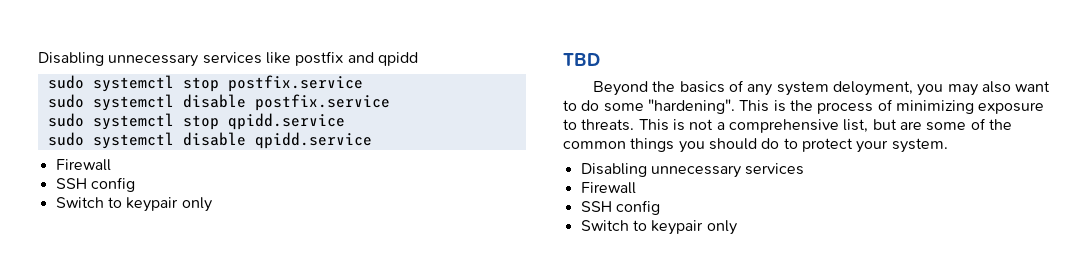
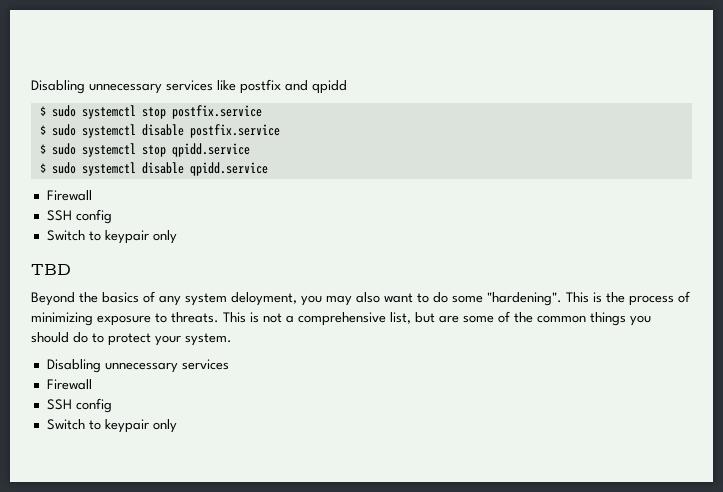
- sudo systemctl stop postfix.service
+ $ sudo systemctl stop postfix.service
- sudo systemctl disable postfix.service
+ $ sudo systemctl disable postfix.service
- sudo systemctl stop qpidd.service
+ $ sudo systemctl stop qpidd.service
- sudo systemctl disable qpidd.service
+ $ sudo systemctl disable qpidd.service

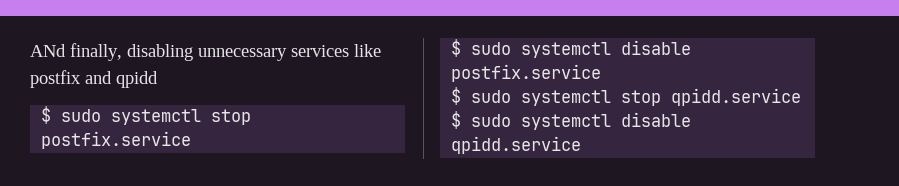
- Disabling unnecessary services like postfix and qpidd
+ ANd finally, disabling unnecessary services like postfix and qpidd
  $ sudo systemctl disable qpidd.service
- Firewall
- SSH config
- Switch to keypair only
- TBD
- Beyond the basics of any system deloyment, you may also want to do some "hardening". This is the process of minimizing exposure to threats. This is not a comprehensive list, but are some of the common things you should do to protect your system.
- Disabling unnecessary services
- Firewall
- SSH config
- Switch to keypair only

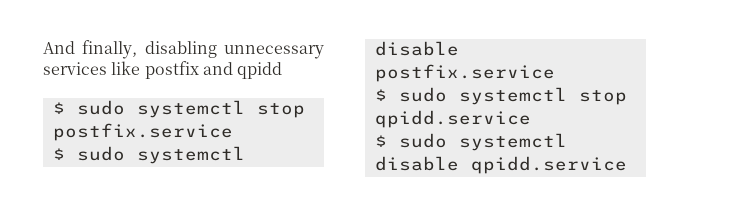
- ANd finally, disabling unnecessary services like postfix and qpidd
+ And finally, disabling unnecessary services like postfix and qpidd

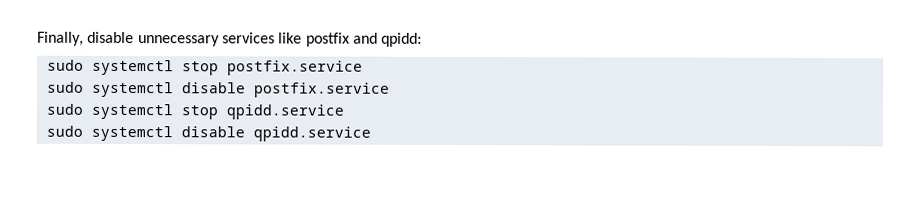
- And finally, disabling unnecessary services like postfix and qpidd
- $ sudo systemctl stop postfix.service
+ Finally, disable unnecessary services like postfix and qpidd:
+ sudo systemctl stop postfix.service
- $ sudo systemctl disable postfix.service
+ sudo systemctl disable postfix.service
- $ sudo systemctl stop qpidd.service
+ sudo systemctl stop qpidd.service
- $ sudo systemctl disable qpidd.service
+ sudo systemctl disable qpidd.service

